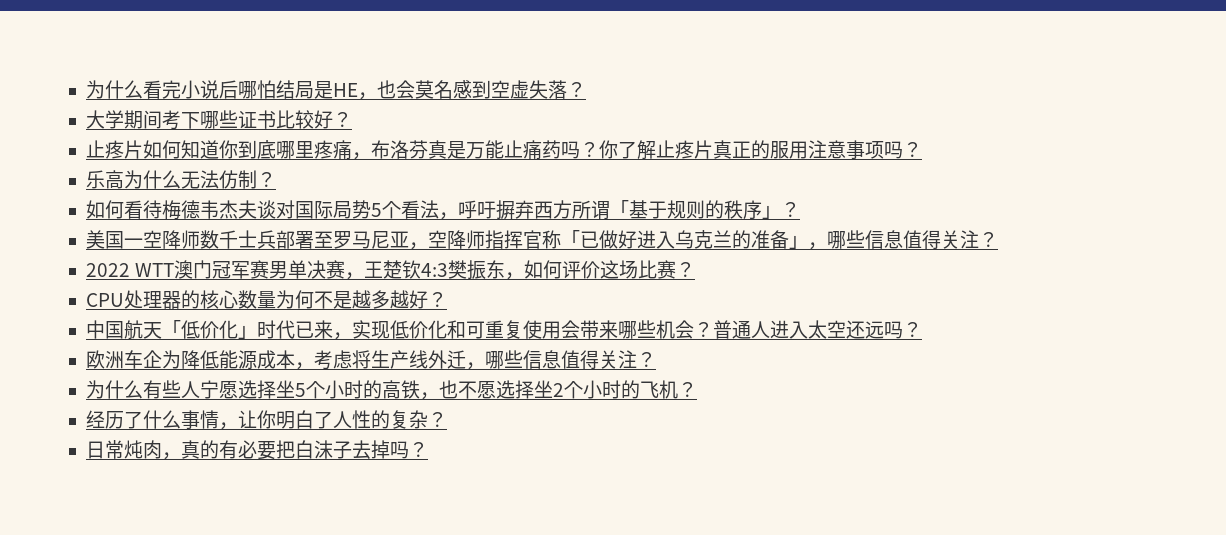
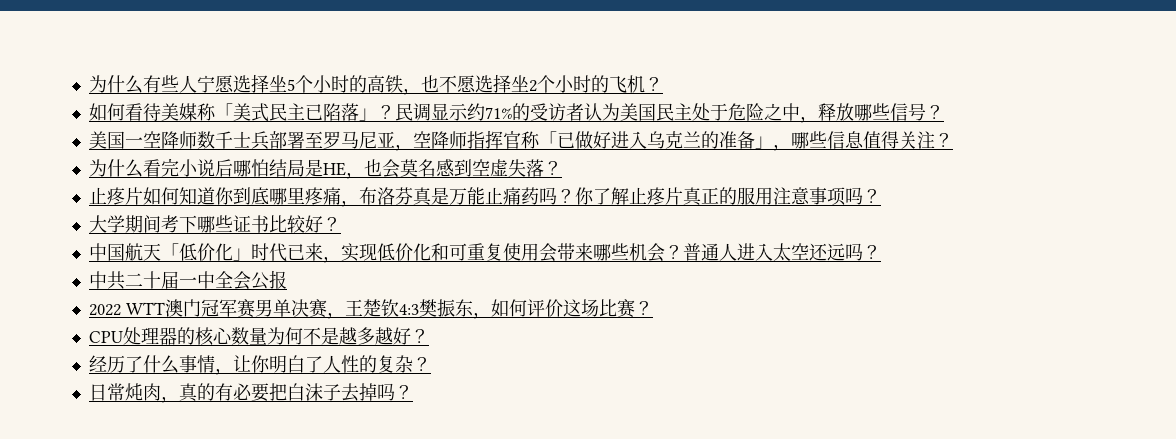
- 为什么看完小说后哪怕结局是HE，也会莫名感到空虚失落？
- 大学期间考下哪些证书比较好？
- 止疼片如何知道你到底哪里疼痛，布洛芬真是万能止痛药吗？你了解止疼片真正的服用注意事项吗？
- 乐高为什么无法仿制？
- 如何看待梅德韦杰夫谈对国际局势5个看法，呼吁摒弃西方所谓「基于规则的秩序」？
+ 为什么有些人宁愿选择坐5个小时的高铁，也不愿选择坐2个小时的飞机？
+ 如何看待美媒称「美式民主已陷落」？民调显示约71%的受访者认为美国民主处于危险之中，释放哪些信号？
+ 为什么看完小说后哪怕结局是HE，也会莫名感到空虚失落？
+ 止疼片如何知道你到底哪里疼痛，布洛芬真是万能止痛药吗？你了解止疼片真正的服用注意事项吗？
+ 大学期间考下哪些证书比较好？
+ 中国航天「低价化」时代已来，实现低价化和可重复使用会带来哪些机会？普通人进入太空还远吗？
+ 中共二十届一中全会公报
- 中国航天「低价化」时代已来，实现低价化和可重复使用会带来哪些机会？普通人进入太空还远吗？
- 欧洲车企为降低能源成本，考虑将生产线外迁，哪些信息值得关注？
- 为什么有些人宁愿选择坐5个小时的高铁，也不愿选择坐2个小时的飞机？

